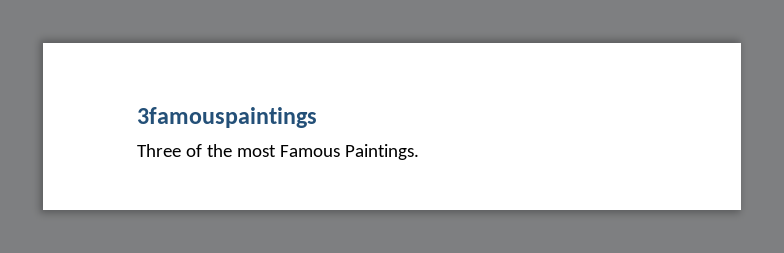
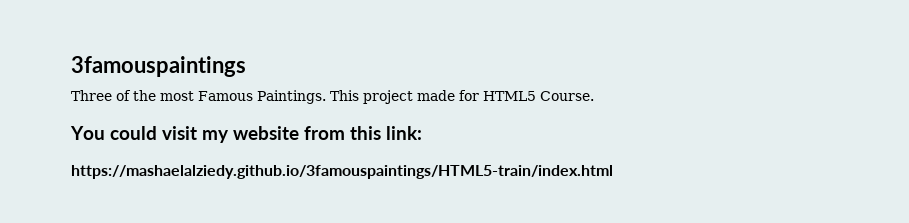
+ This project made for HTML5 Course.
+ You could visit my website from this link:
+ https://mashaelalziedy.github.io/3famouspaintings/HTML5-train/index.html

